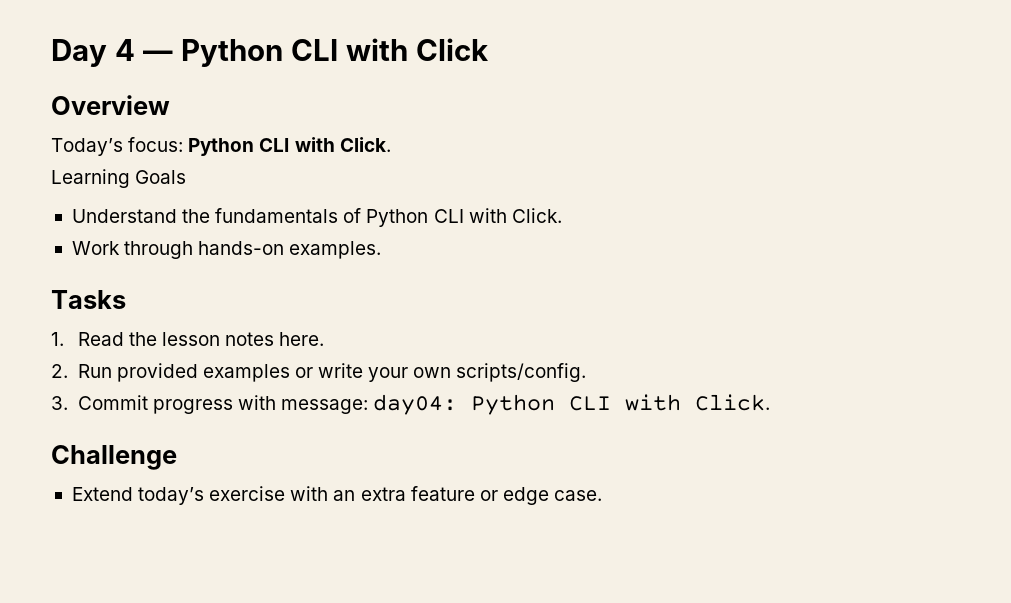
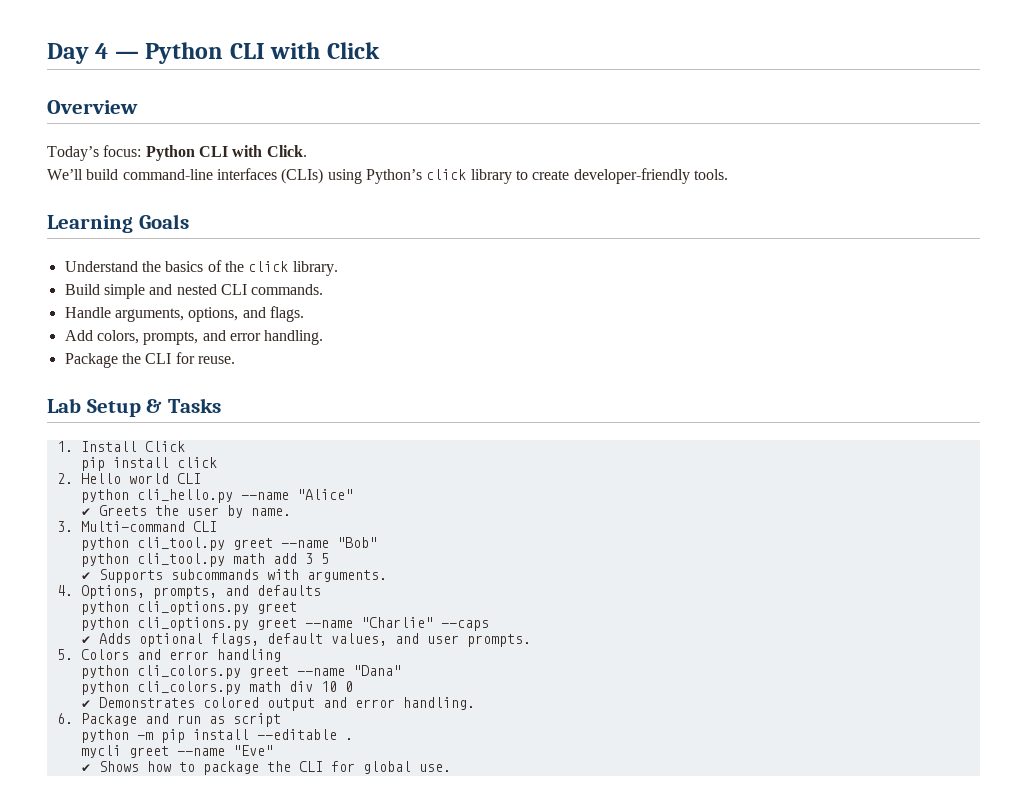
+ We’ll build command-line interfaces (CLIs) using Python’s click library to create developer-friendly tools.
  Learning Goals
- Understand the fundamentals of Python CLI with Click.
- Work through hands-on examples.
- Tasks
- 1. Read the lesson notes here.
- 2. Run provided examples or write your own scripts/config.
- 3. Commit progress with message: day04: Python CLI with Click.
- Challenge
- Extend today’s exercise with an extra feature or edge case.
+ Understand the basics of the click library.
+ Build simple and nested CLI commands.
+ Handle arguments, options, and flags.
+ Add colors, prompts, and error handling.
+ Package the CLI for reuse.
+ Lab Setup & Tasks
+ 1. Install Click
+ pip install click
+ 2. Hello world CLI
+ python cli_hello.py --name "Alice"
+ ✔ Greets the user by name.
+ 3. Multi-command CLI
+ python cli_tool.py greet --name "Bob"
+ python cli_tool.py math add 3 5
+ ✔ Supports subcommands with arguments.
+ 4. Options, prompts, and defaults
+ python cli_options.py greet
+ python cli_options.py greet --name "Charlie" --caps
+ ✔ Adds optional flags, default values, and user prompts.
+ 5. Colors and error handling
+ python cli_colors.py greet --name "Dana"
+ python cli_colors.py math div 10 0
+ ✔ Demonstrates colored output and error handling.
+ 6. Package and run as script
+ python -m pip install --editable .
+ mycli greet --name "Eve"
+ ✔ Shows how to package the CLI for global use.

